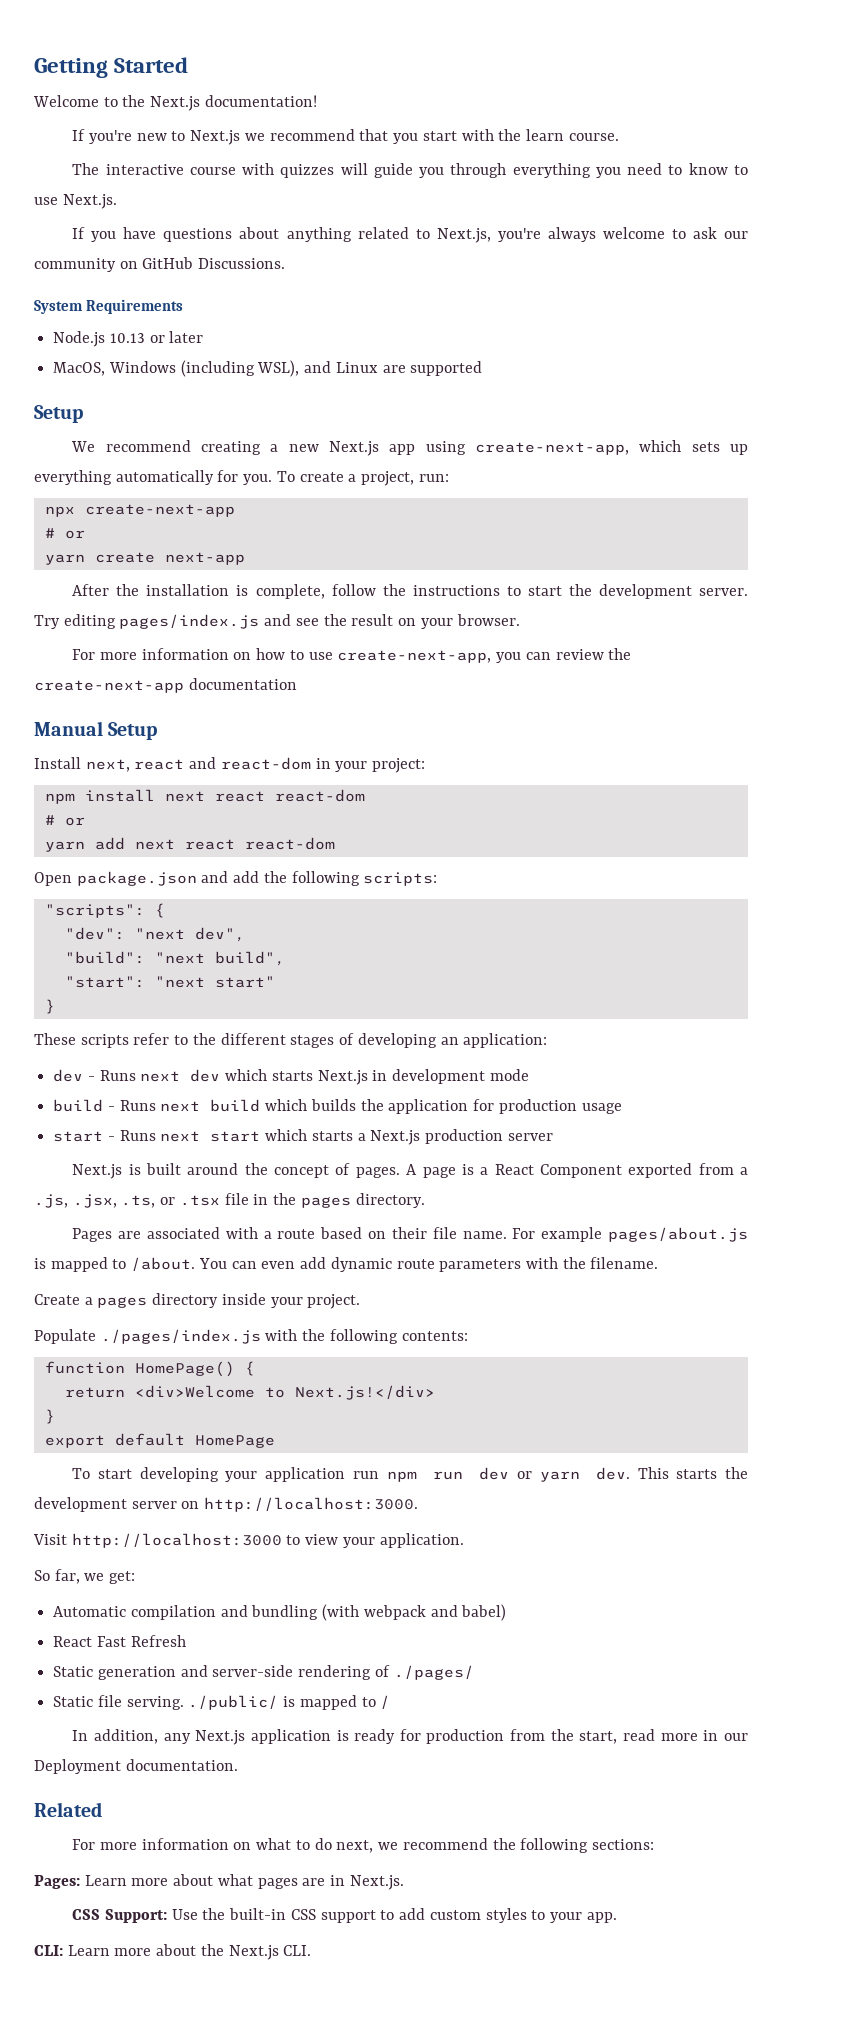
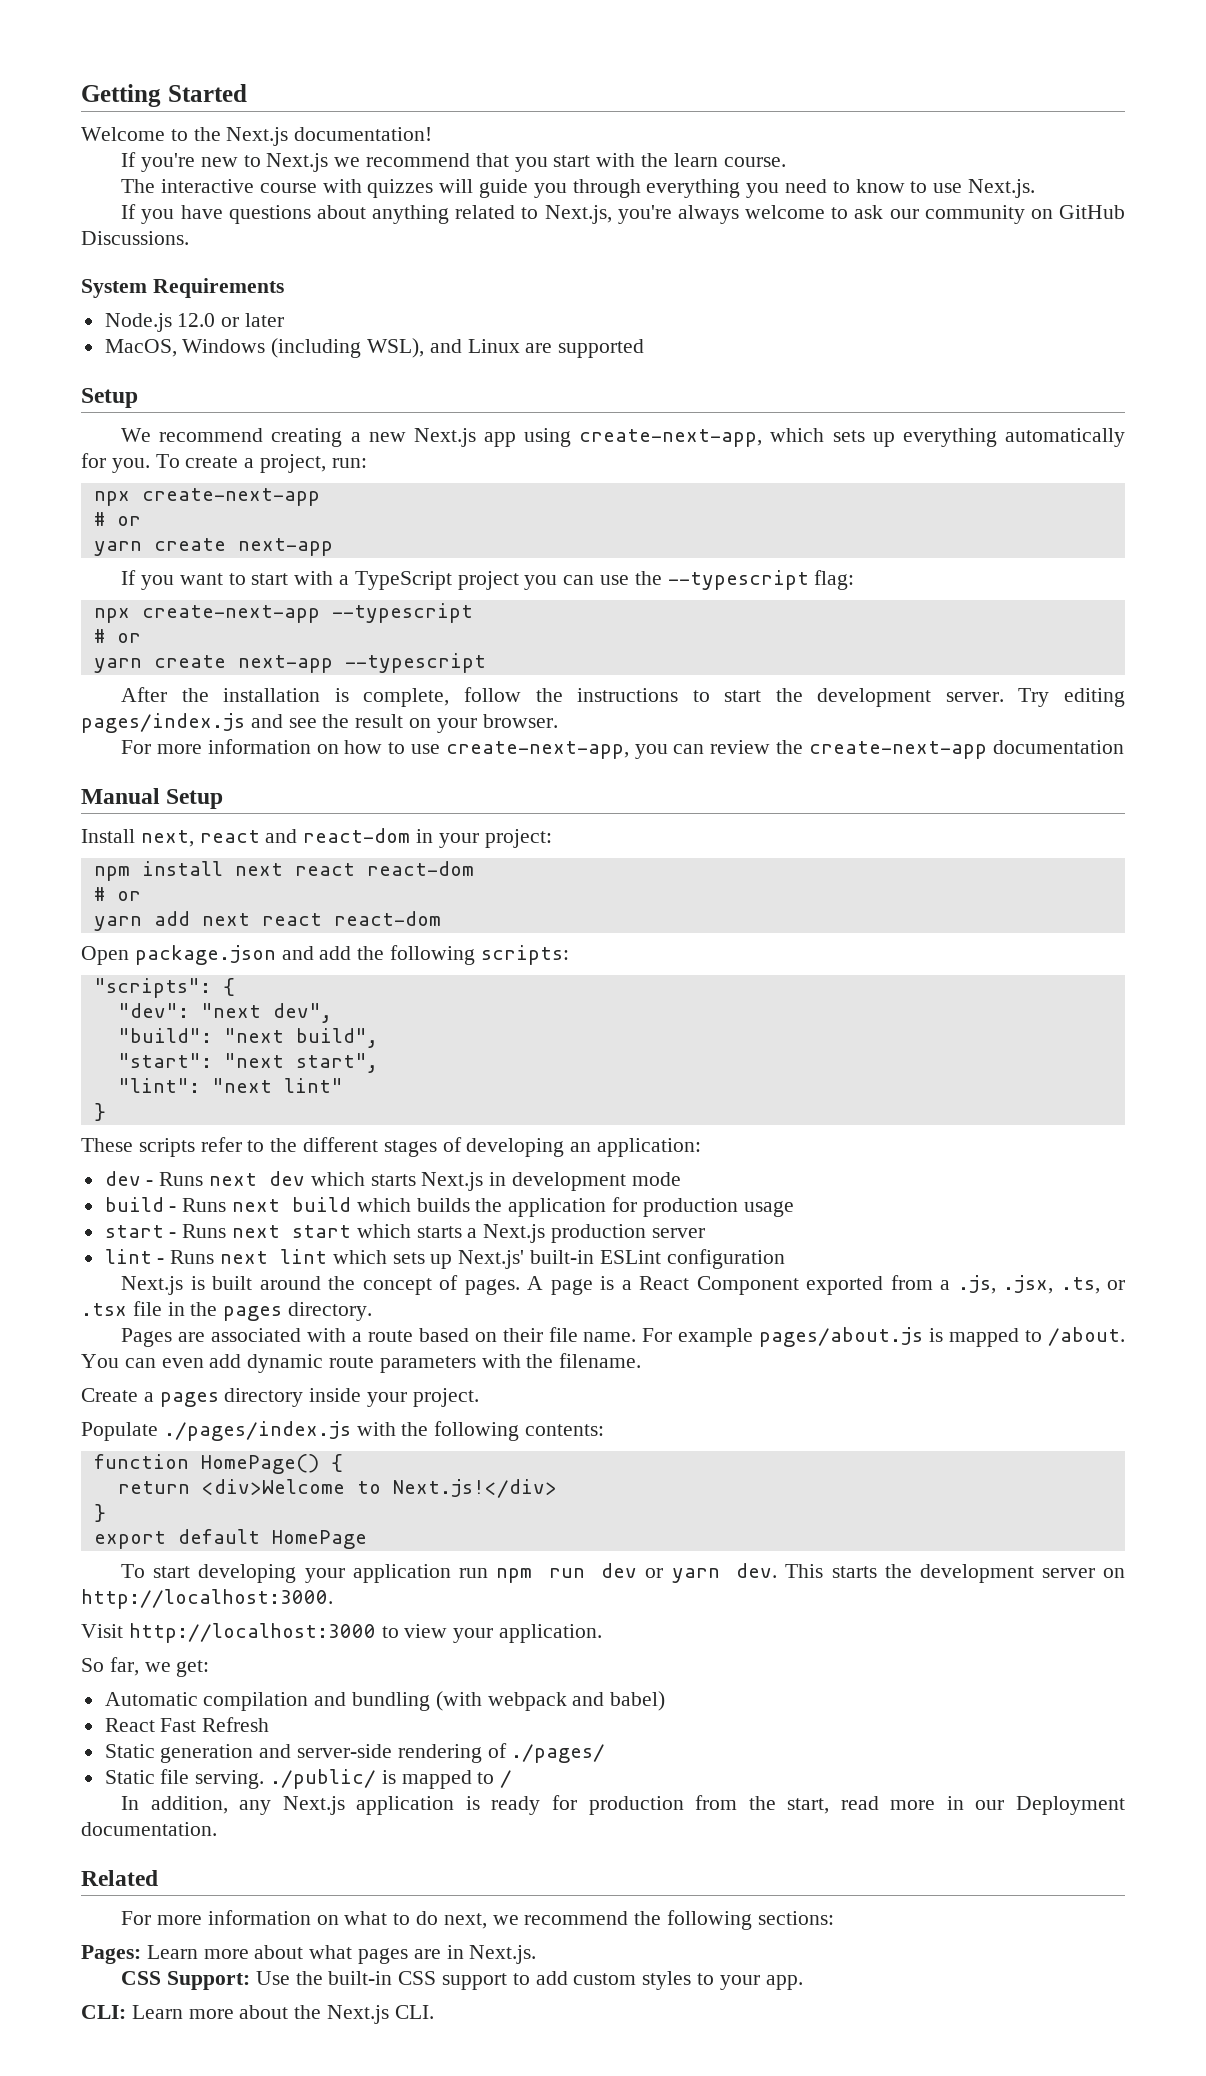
- Node.js 10.13 or later
+ Node.js 12.0 or later
+ If you want to start with a TypeScript project you can use the --typescript flag:
+ npx create-next-app --typescript
+ # or
+ yarn create next-app --typescript
- "start": "next start"
+ "start": "next start",
+ "lint": "next lint"
+ lint - Runs next lint which sets up Next.js' built-in ESLint configuration

